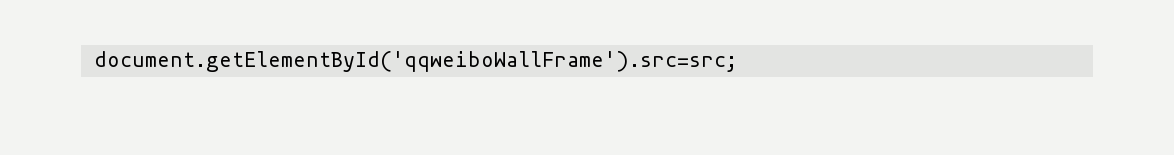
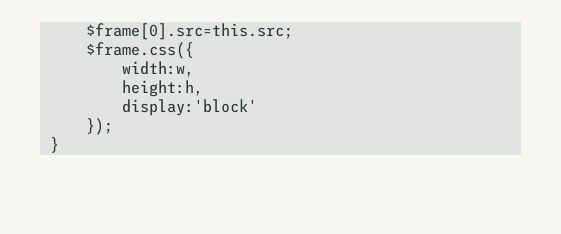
- document.getElementById('qqweiboWallFrame').src=src;
+ $frame[0].src=this.src;
+ $frame.css({
+ width:w,
+ height:h,
+ display:'block'
+ });
+ }

